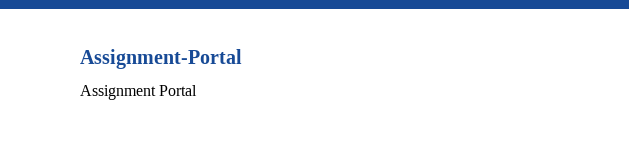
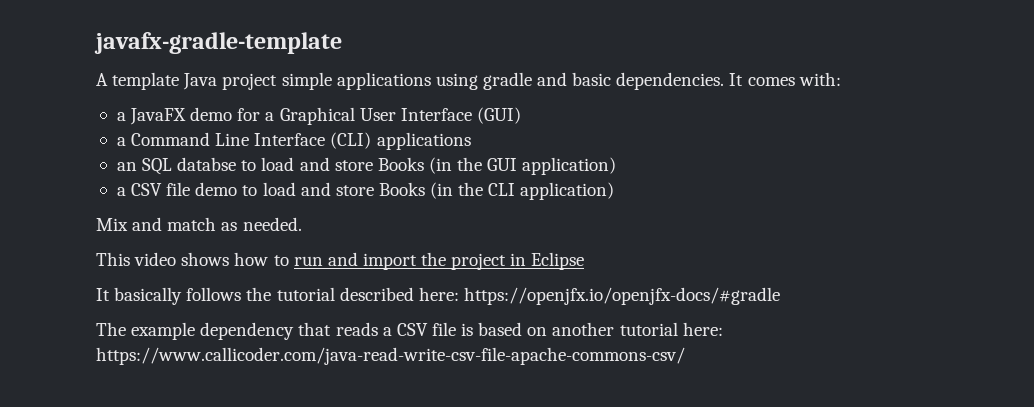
- Assignment-Portal
- Assignment Portal
+ javafx-gradle-template
+ A template Java project simple applications using gradle and basic dependencies. It comes with:
+ a JavaFX demo for a Graphical User Interface (GUI)
+ a Command Line Interface (CLI) applications
+ an SQL databse to load and store Books (in the GUI application)
+ a CSV file demo to load and store Books (in the CLI application)
+ Mix and match as needed.
+ This video shows how to run and import the project in Eclipse
+ It basically follows the tutorial described here: https://openjfx.io/openjfx-docs/#gradle
+ The example dependency that reads a CSV file is based on another tutorial here: https://www.callicoder.com/java-read-write-csv-file-apache-commons-csv/

